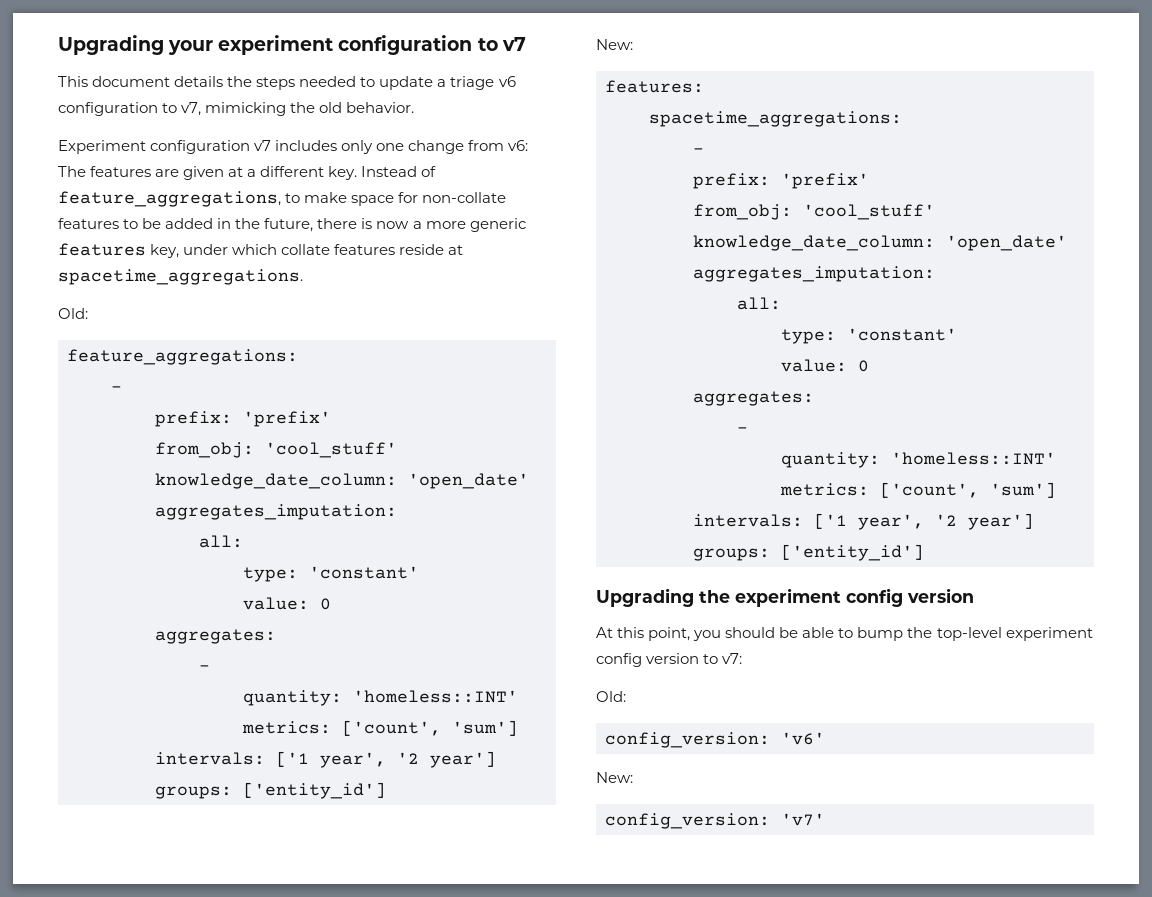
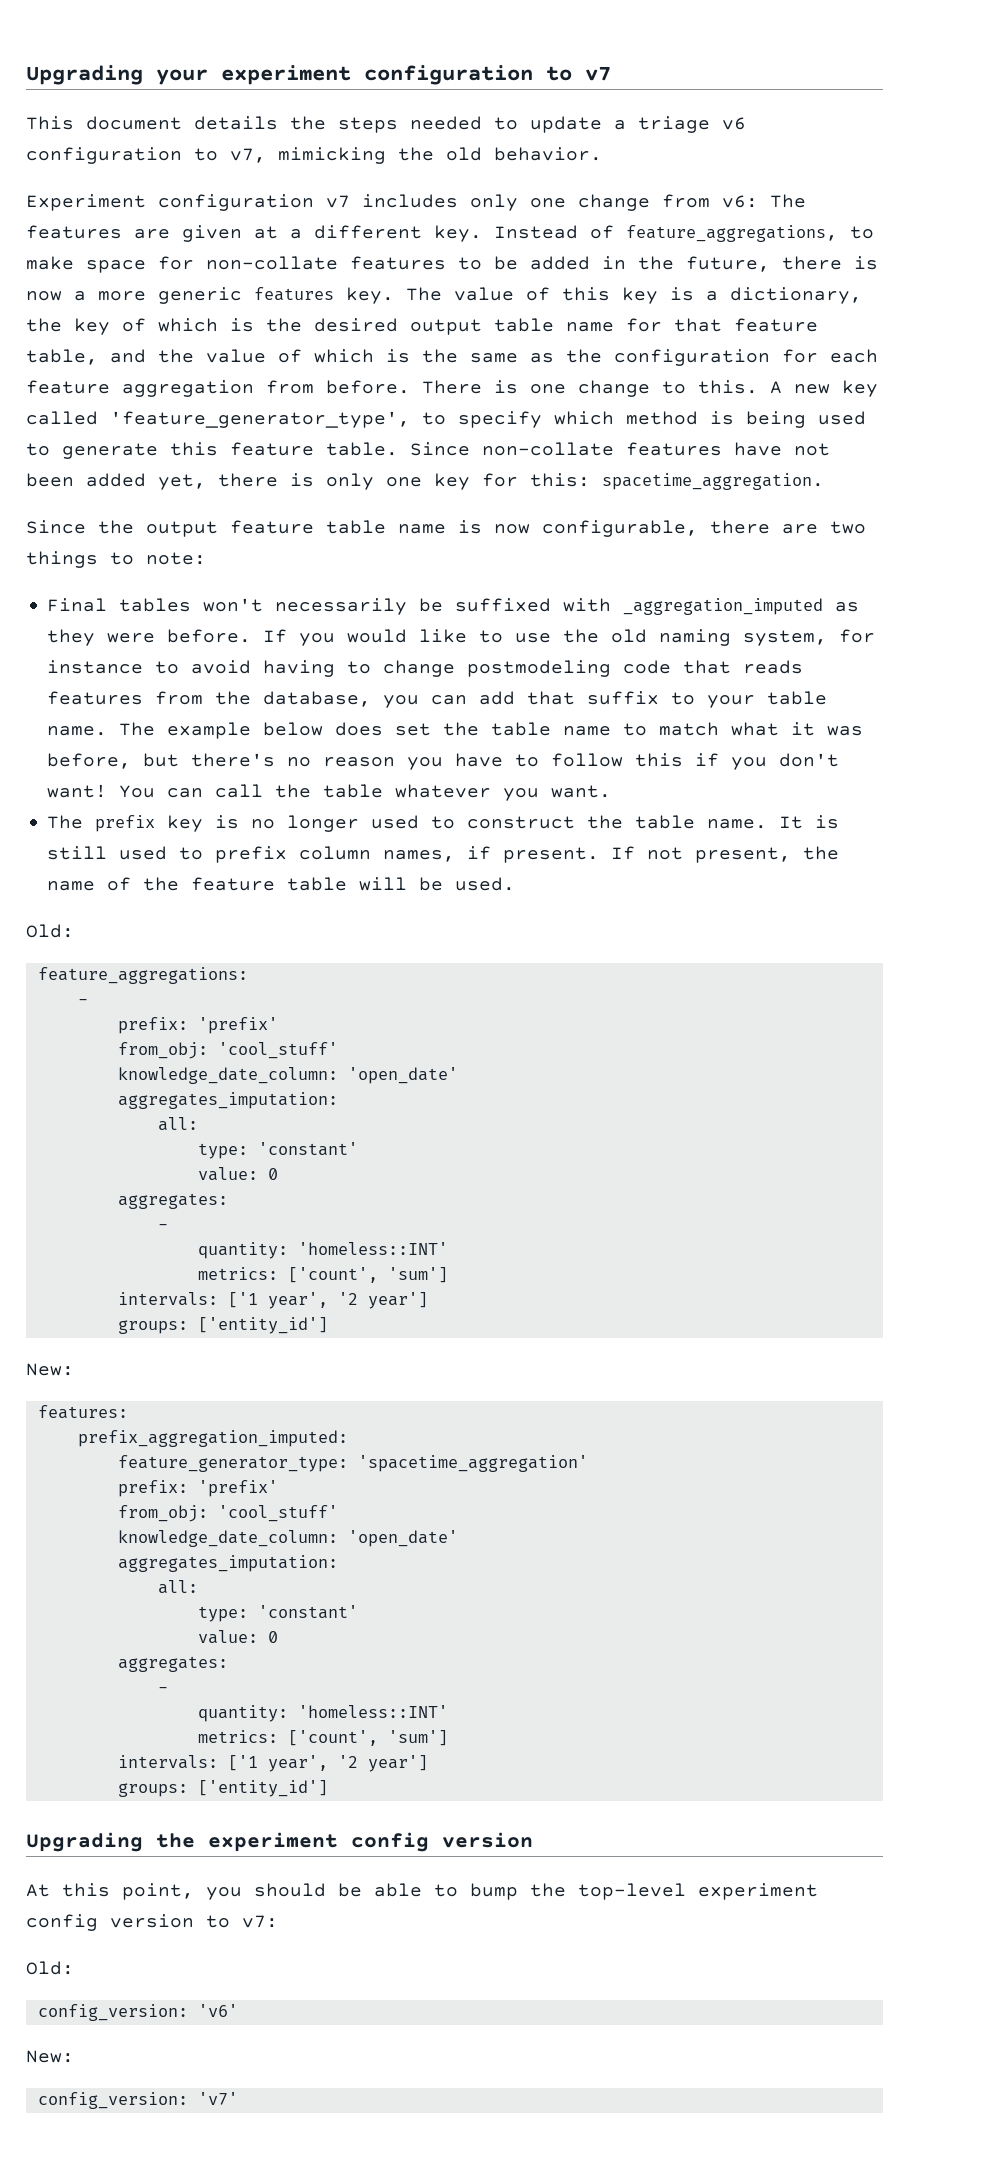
- Instead of feature_aggregations, to make space for non-collate features to be added in the future, there is now a more generic features key, under which collate features reside at spacetime_aggregations.
+ Instead of feature_aggregations, to make space for non-collate features to be added in the future, there is now a more generic features key. The value of this key is a dictionary, the key of which is the desired output table name for that feature table, and the value of which is the same as the configuration for each feature aggregation from before. There is one change to this. A new key called 'feature_generator_type', to specify which method is being used to generate this feature table. Since non-collate features have not been added yet, there is only one key for this: spacetime_aggregation.
+ Since the output feature table name is now configurable, there are two things to note:
+ Final tables won't necessarily be suffixed with _aggregation_imputed as they were before. If you would like to use the old naming system, for instance to avoid having to change postmodeling code that reads features from the database, you can add that suffix to your table name. The example below does set the table name to match what it was before, but there's no reason you have to follow this if you don't want! You can call the table whatever you want.
+ The prefix key is no longer used to construct the table name. It is still used to prefix column names, if present. If not present, the name of the feature table will be used.
- spacetime_aggregations:
- -
+ prefix_aggregation_imputed:
+ feature_generator_type: 'spacetime_aggregation'

